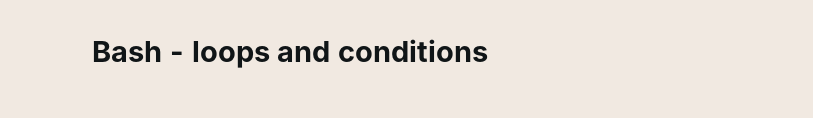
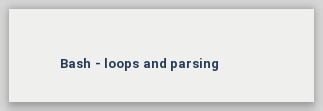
- Bash - loops and conditions
+ Bash - loops and parsing

